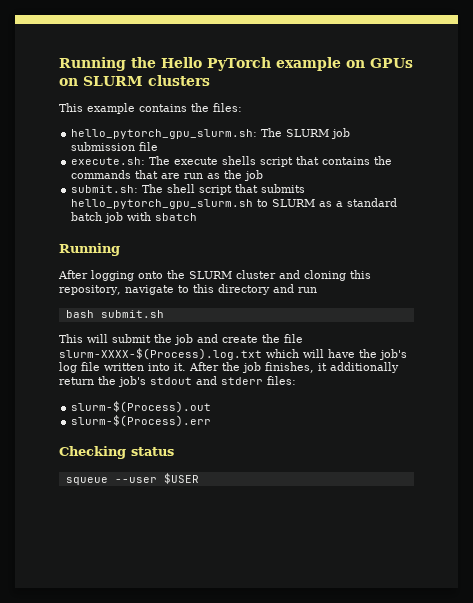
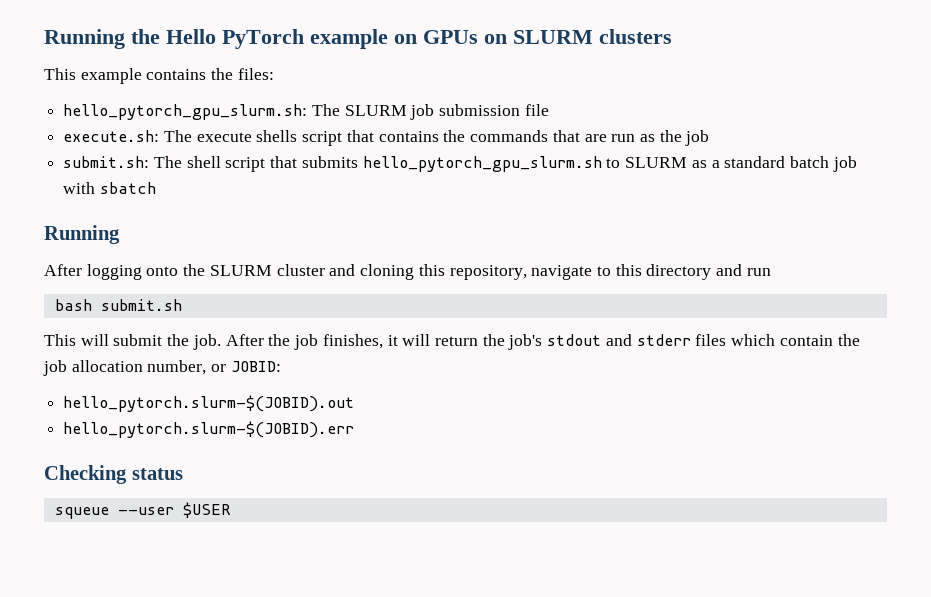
- This will submit the job and create the file slurm-XXXX-$(Process).log.txt which will have the job's log file written into it.
+ This will submit the job.
- After the job finishes, it additionally return the job's stdout and stderr files:
- slurm-$(Process).out
- slurm-$(Process).err
+ After the job finishes, it will return the job's stdout and stderr files which contain the job allocation number, or JOBID:
+ hello_pytorch.slurm-$(JOBID).out
+ hello_pytorch.slurm-$(JOBID).err

